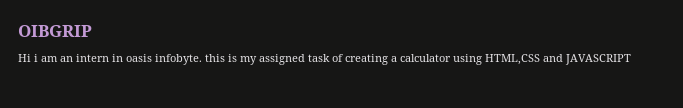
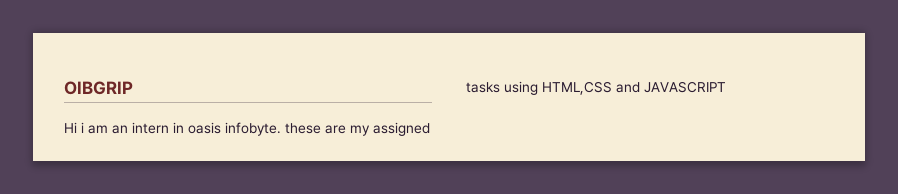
- Hi i am an intern in oasis infobyte. this is my assigned task of creating a calculator using HTML,CSS and JAVASCRIPT
+ Hi i am an intern in oasis infobyte. these are my assigned tasks using HTML,CSS and JAVASCRIPT

